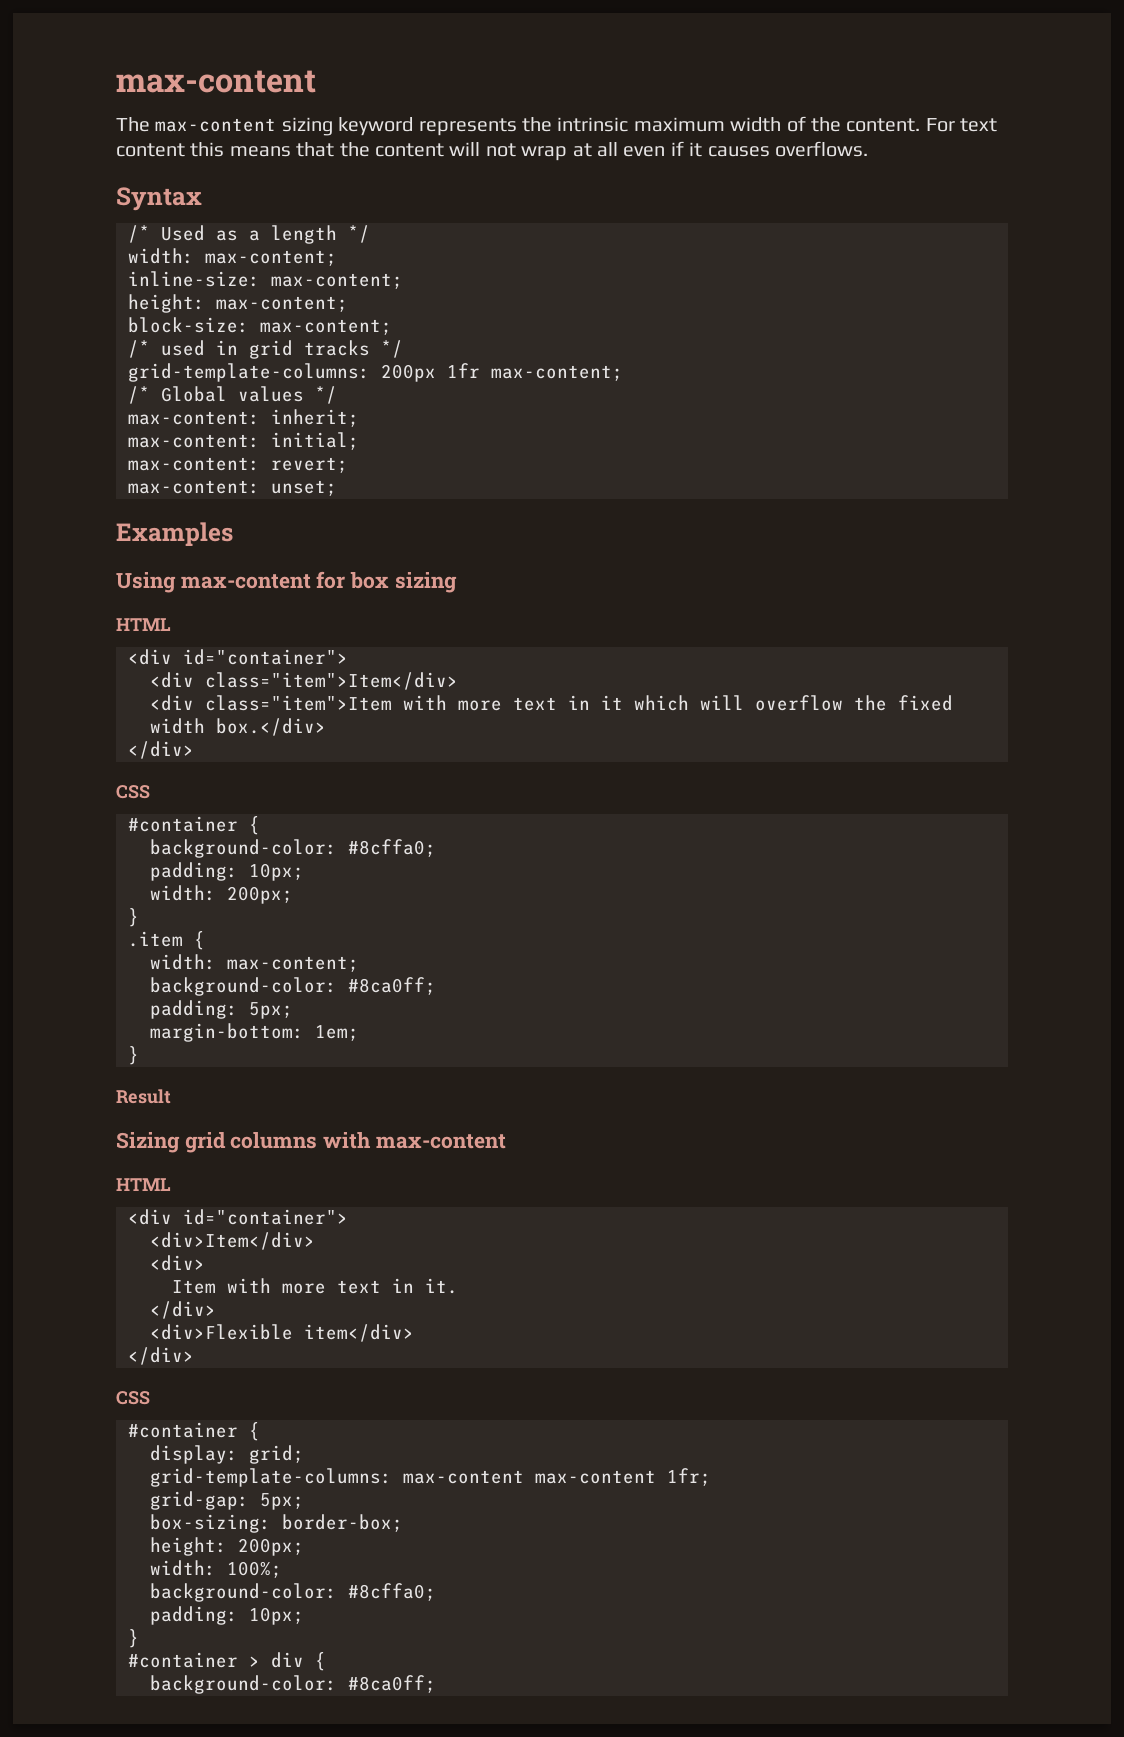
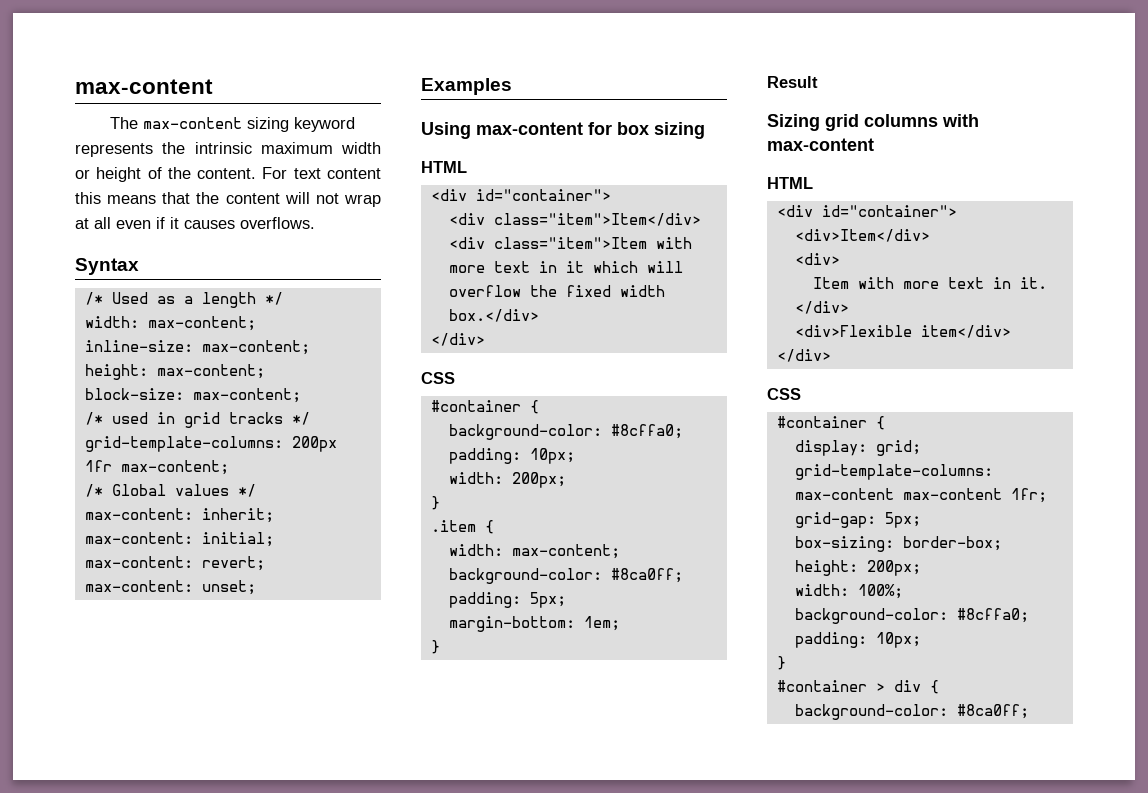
- The max-content sizing keyword represents the intrinsic maximum width of the content.
+ The max-content sizing keyword represents the intrinsic maximum width or height of the content.

